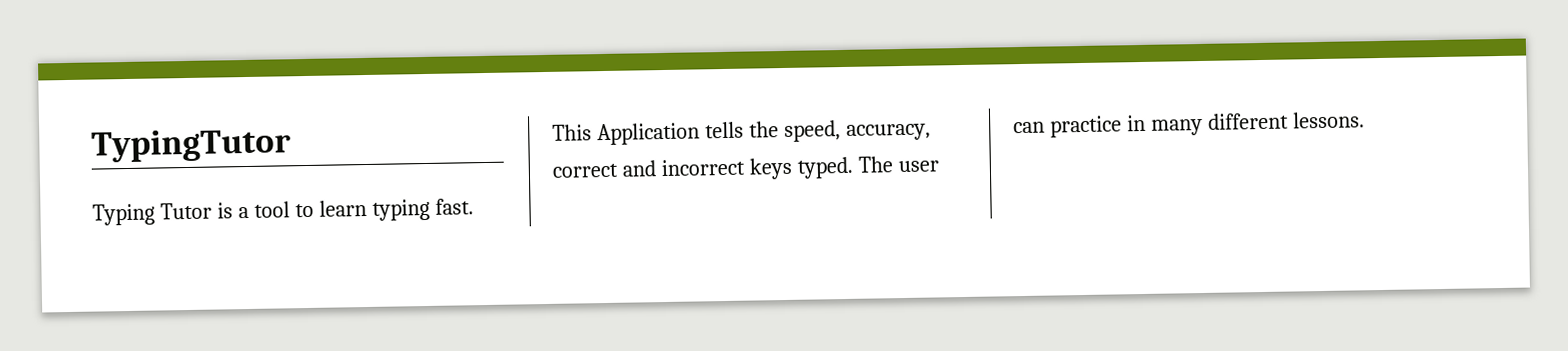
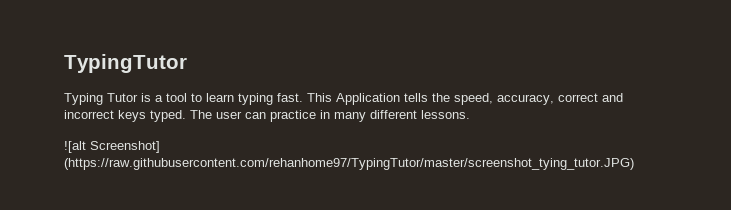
+ ![alt Screenshot] (https://raw.githubusercontent.com/rehanhome97/TypingTutor/master/screenshot_tying_tutor.JPG)

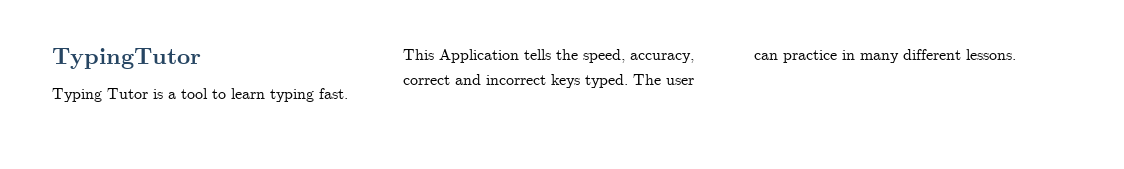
- ![alt Screenshot] (https://raw.githubusercontent.com/rehanhome97/TypingTutor/master/screenshot_tying_tutor.JPG)

